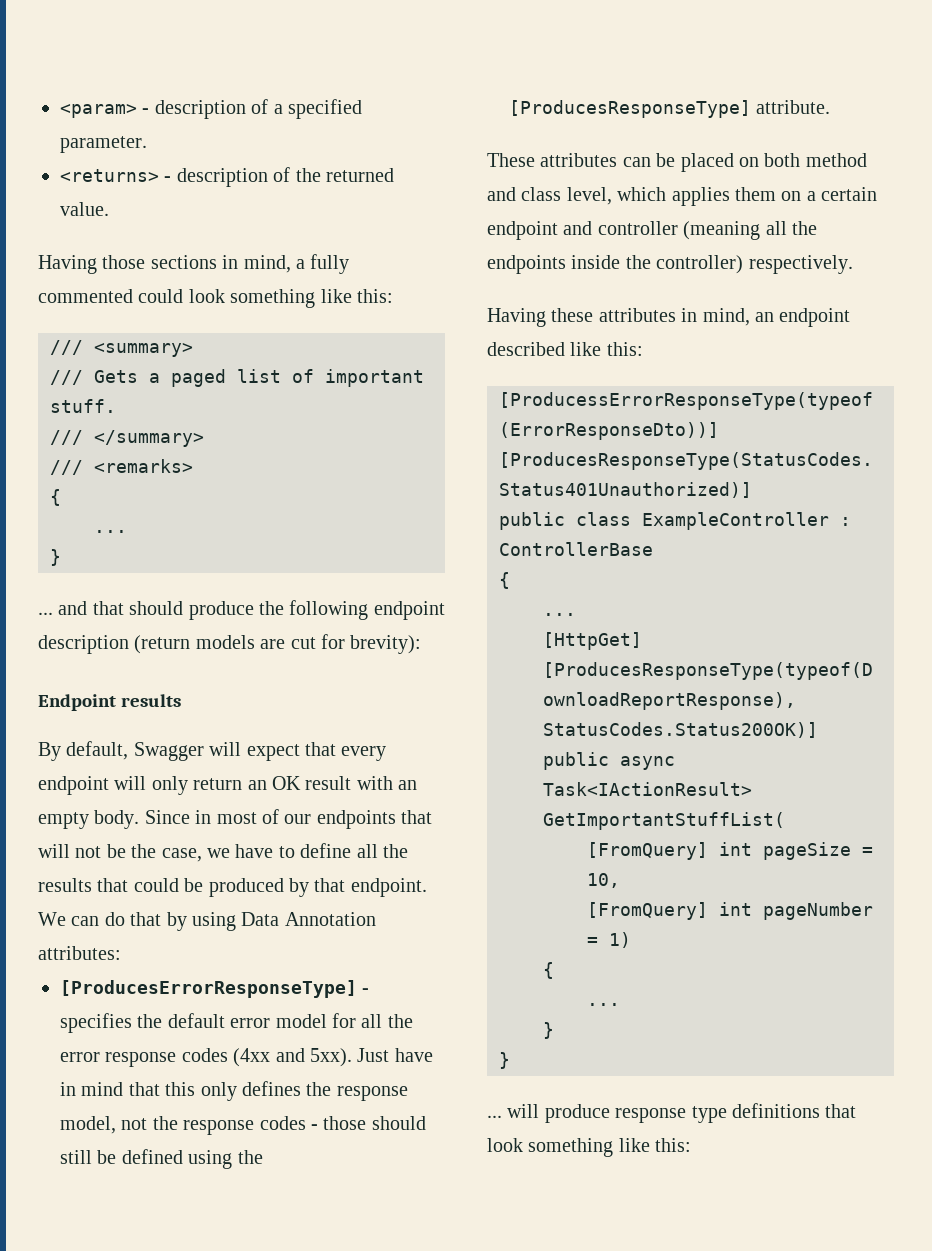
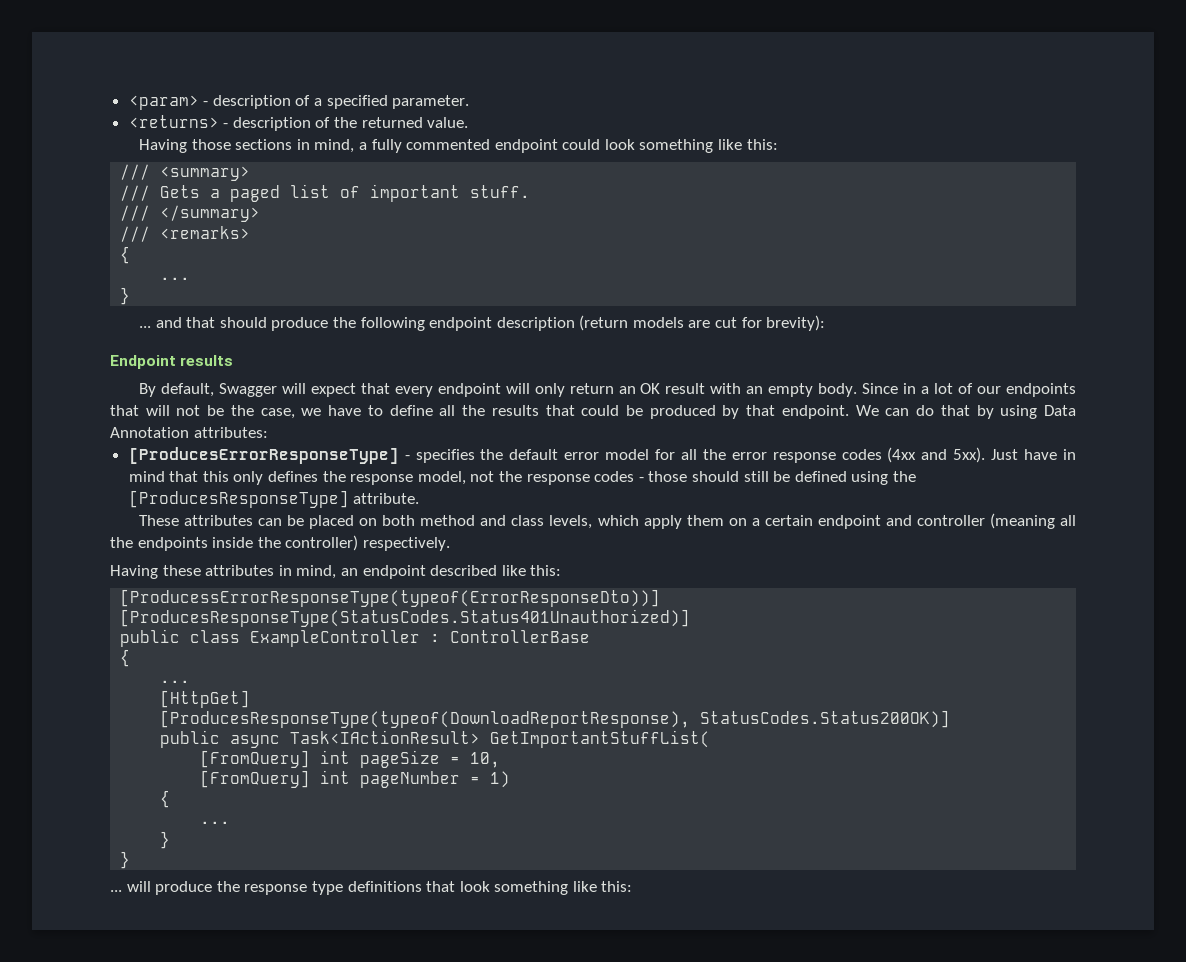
- Having those sections in mind, a fully commented could look something like this:
+ Having those sections in mind, a fully commented endpoint could look something like this:
- Since in most of our endpoints that will not be the case, we have to define all the results that could be produced by that endpoint.
+ Since in a lot of our endpoints that will not be the case, we have to define all the results that could be produced by that endpoint.
- These attributes can be placed on both method and class level, which applies them on a certain endpoint and controller (meaning all the endpoints inside the controller) respectively.
+ These attributes can be placed on both method and class levels, which apply them on a certain endpoint and controller (meaning all the endpoints inside the controller) respectively.
- ... will produce response type definitions that look something like this:
+ ... will produce the response type definitions that look something like this:

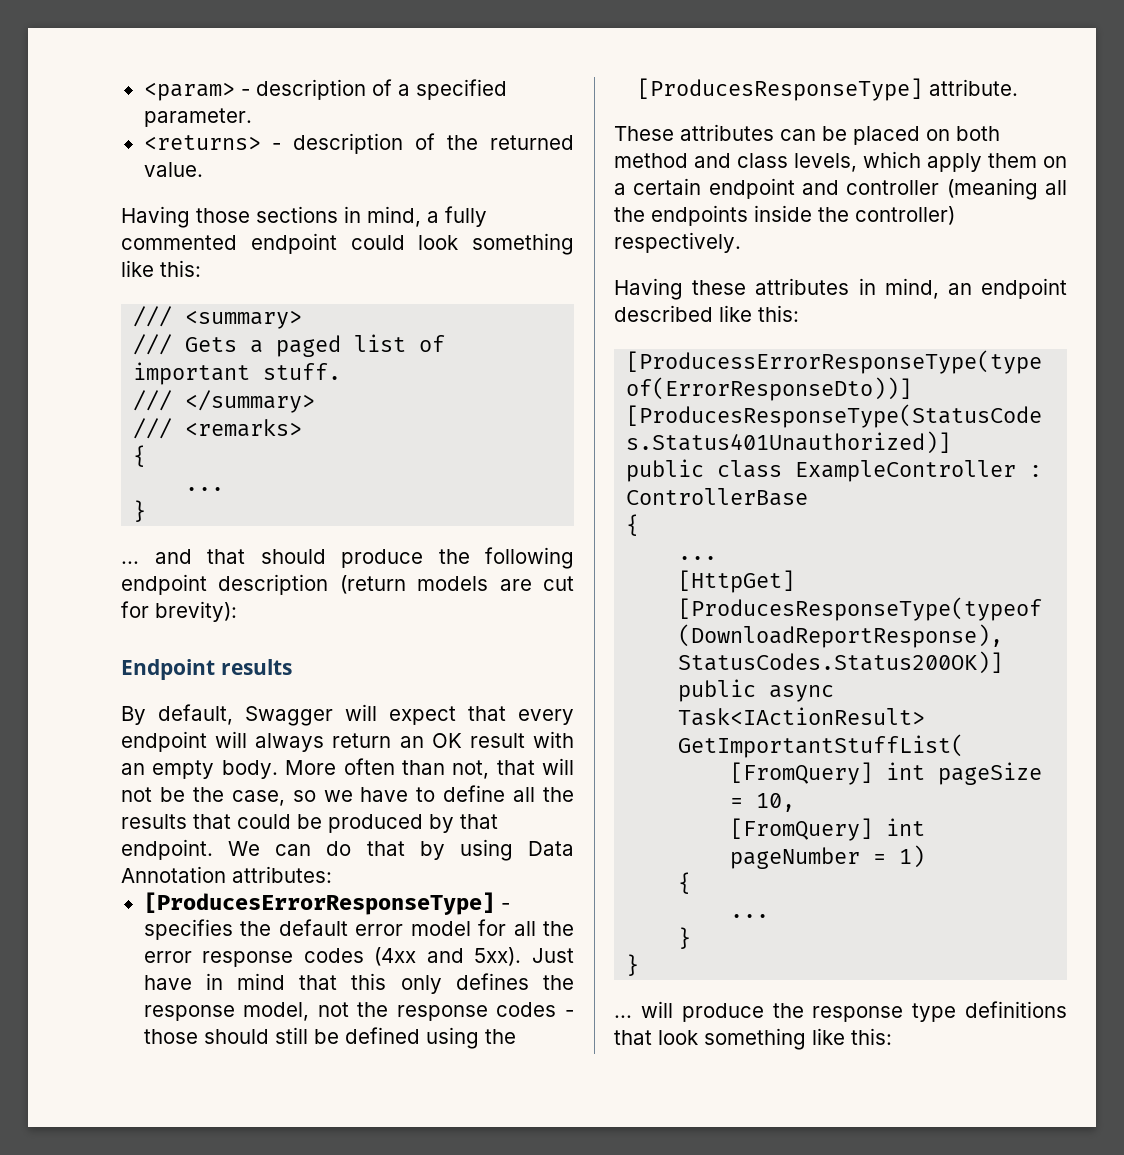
- By default, Swagger will expect that every endpoint will only return an OK result with an empty body.
+ By default, Swagger will expect that every endpoint will always return an OK result with an empty body.
- Since in a lot of our endpoints that will not be the case, we have to define all the results that could be produced by that endpoint.
+ More often than not, that will not be the case, so we have to define all the results that could be produced by that endpoint.

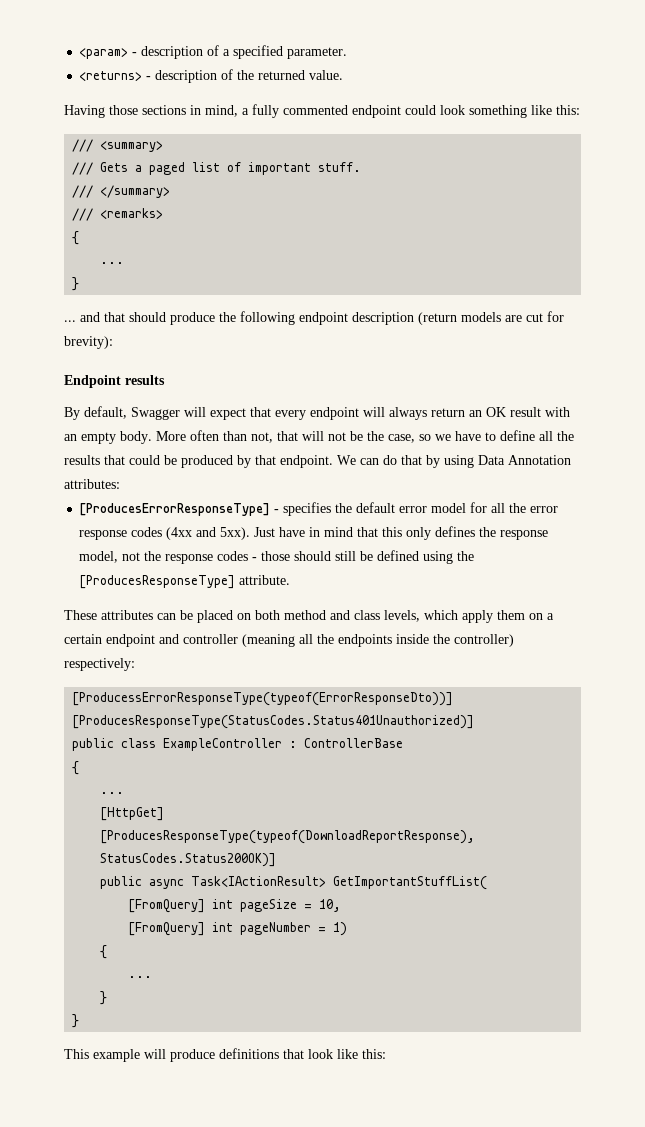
- These attributes can be placed on both method and class levels, which apply them on a certain endpoint and controller (meaning all the endpoints inside the controller) respectively.
- Having these attributes in mind, an endpoint described like this:
+ These attributes can be placed on both method and class levels, which apply them on a certain endpoint and controller (meaning all the endpoints inside the controller) respectively:
- ... will produce the response type definitions that look something like this:
+ This example will produce definitions that look like this:

